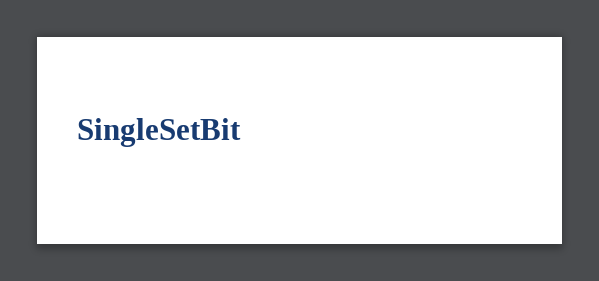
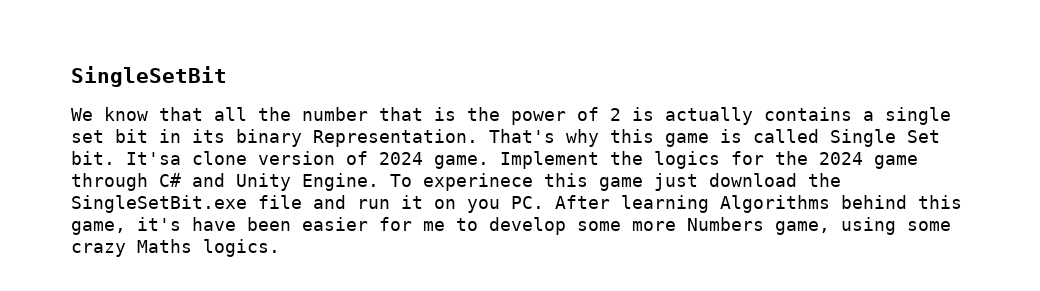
+ We know that all the number that is the power of 2 is actually contains a single set bit in its binary Representation. That's why this game is called Single Set bit. It'sa clone version of 2024 game. Implement the logics for the 2024 game through C# and Unity Engine. To experinece this game just download the SingleSetBit.exe file and run it on you PC. After learning Algorithms behind this game, it's have been easier for me to develop some more Numbers game, using some crazy Maths logics.

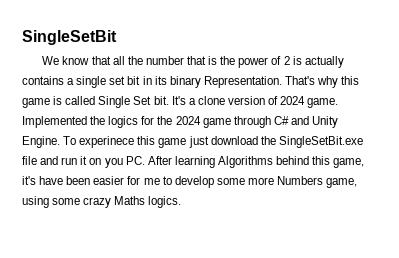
- It'sa clone version of 2024 game.
+ It's a clone version of 2024 game.
- Implement the logics for the 2024 game through C# and Unity Engine.
+ Implemented the logics for the 2024 game through C# and Unity Engine.

